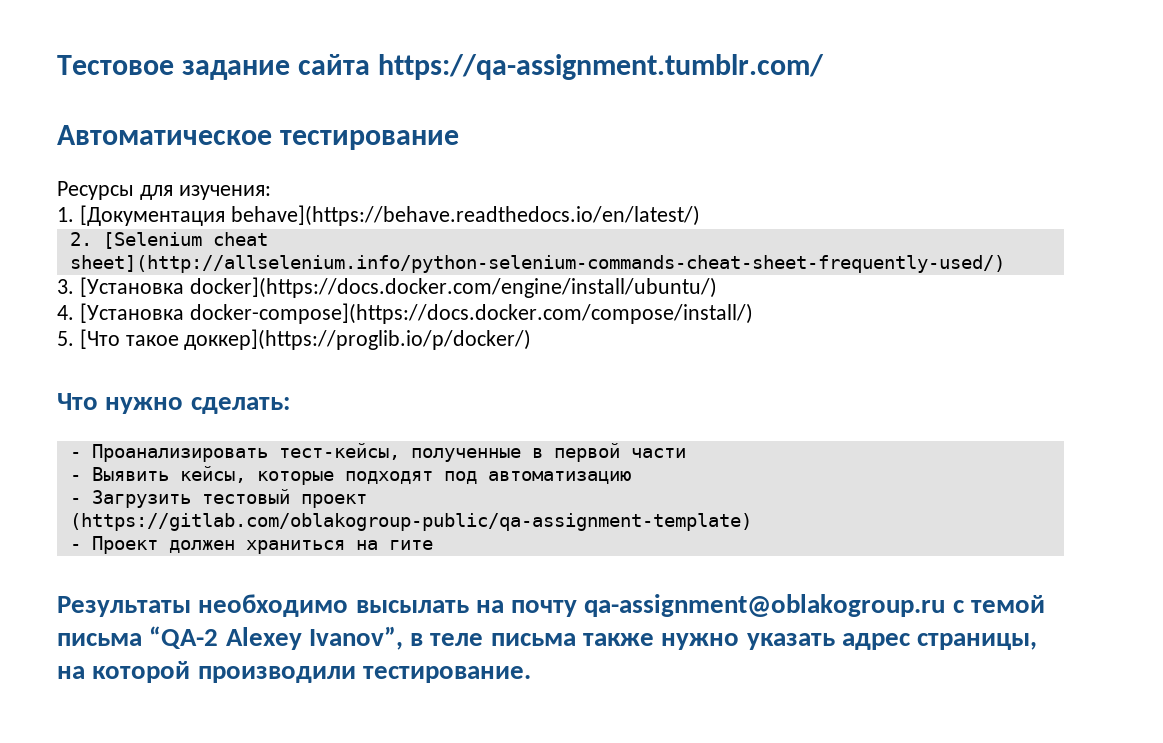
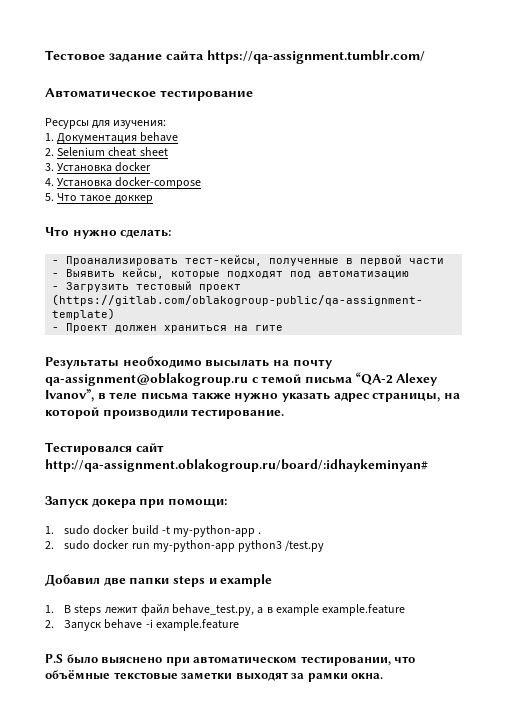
- 1. [Документация behave](https://behave.readthedocs.io/en/latest/)
- 2. [Selenium cheat sheet](http://allselenium.info/python-selenium-commands-cheat-sheet-frequently-used/)
+ 1. Документация behave
+ 2. Selenium cheat sheet
- 3. [Установка docker](https://docs.docker.com/engine/install/ubuntu/)
+ 3. Установка docker
- 4. [Установка docker-compose](https://docs.docker.com/compose/install/)
+ 4. Установка docker-compose
- 5. [Что такое доккер](https://proglib.io/p/docker/)
+ 5. Что такое доккер
+ Тестировался сайт http://qa-assignment.oblakogroup.ru/board/:idhaykeminyan#
+ Запуск докера при помощи:
+ 1. sudo docker build -t my-python-app .
+ 2. sudo docker run my-python-app python3 /test.py
+ Добавил две папки steps и example
+ 1. В steps лежит файл behave_test.py, а в example example.feature
+ 2. Запуск behave -i example.feature
+ P.S было выяснено при автоматическом тестировании, что объёмные текстовые заметки выходят за рамки окна.

